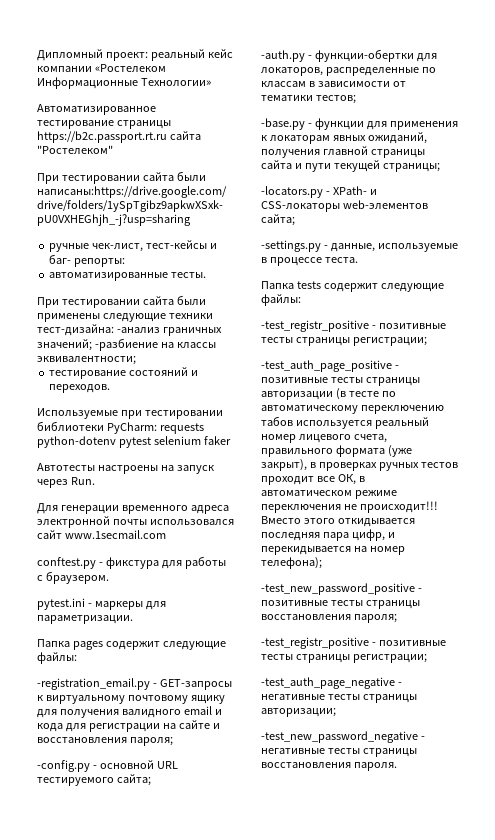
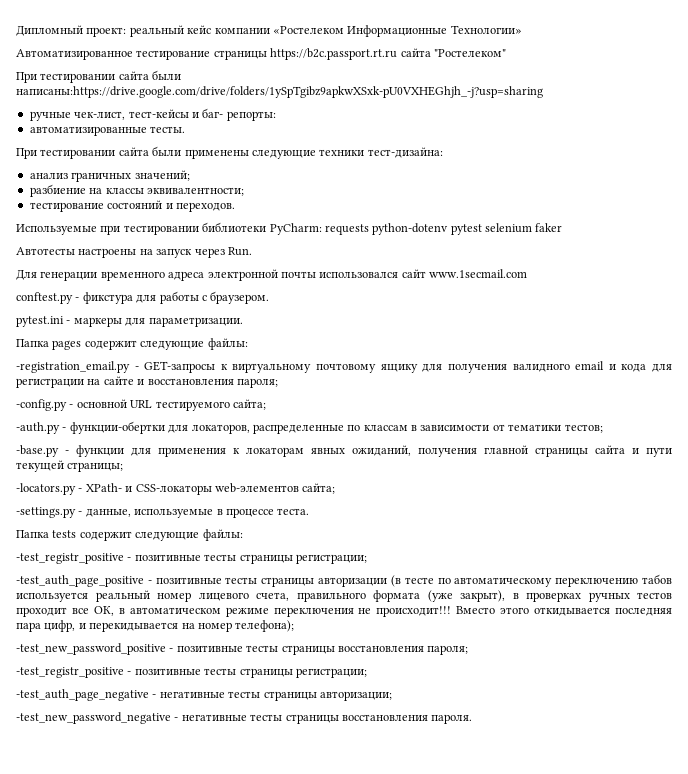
- При тестировании сайта были применены следующие техники тест-дизайна: -анализ граничных значений; -разбиение на классы эквивалентности;
+ При тестировании сайта были применены следующие техники тест-дизайна:
+ анализ граничных значений;
+ разбиение на классы эквивалентности;

